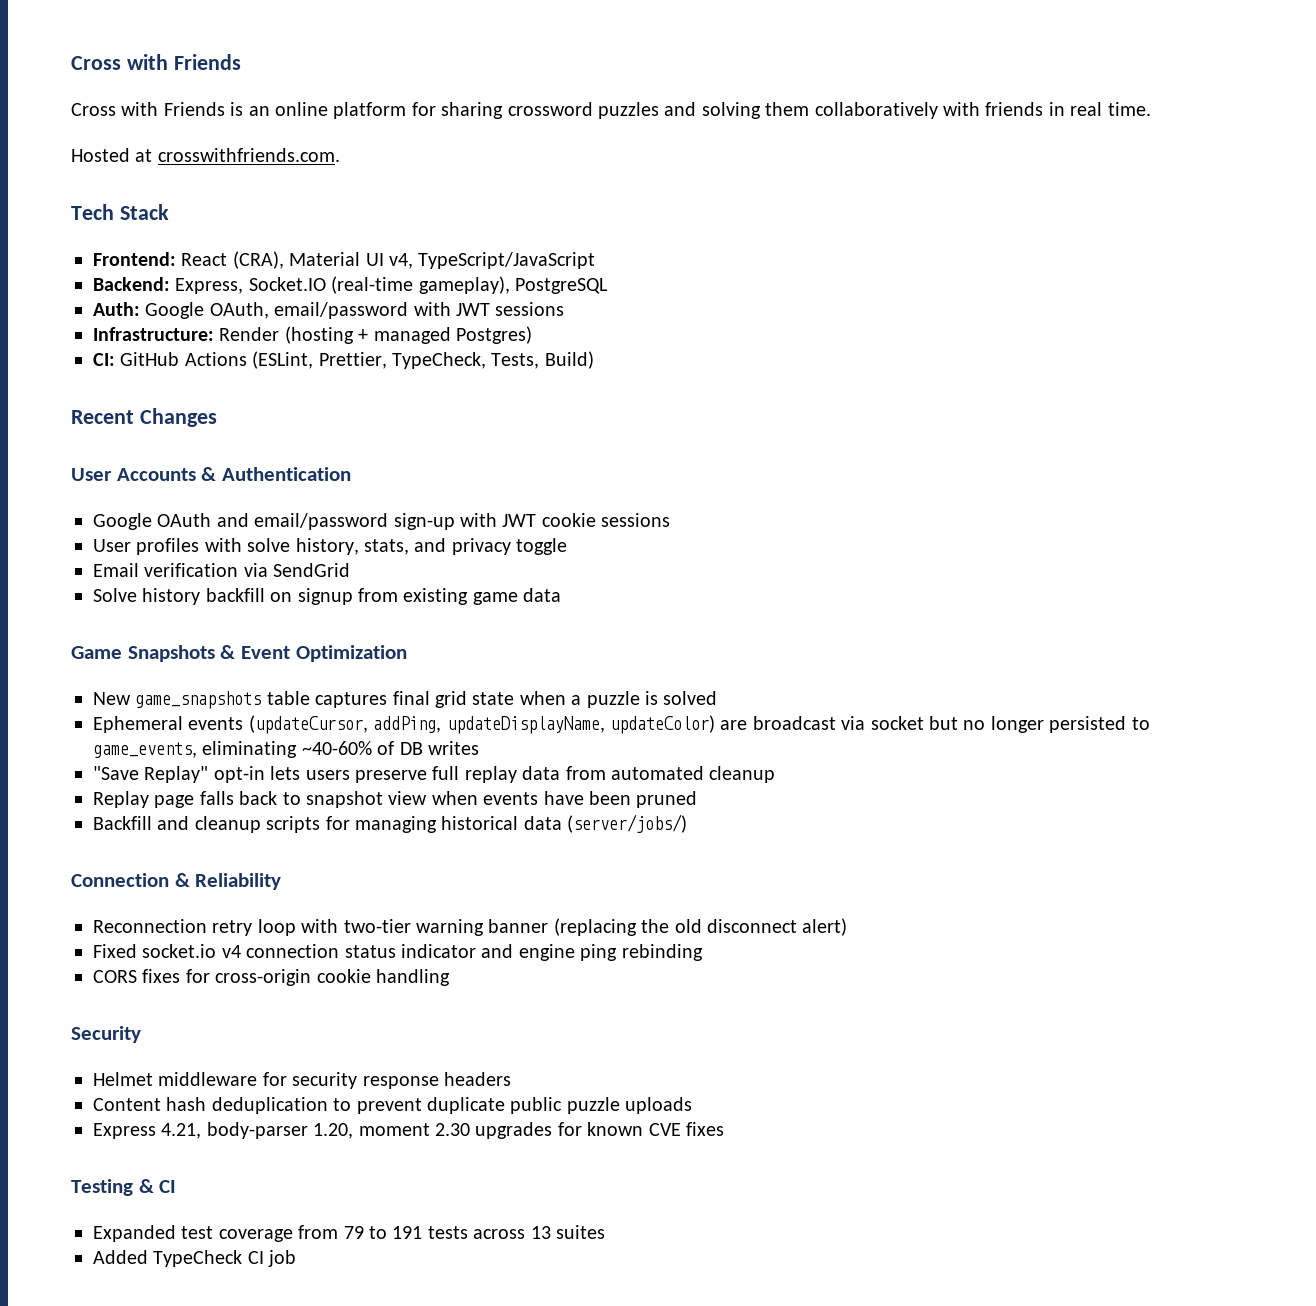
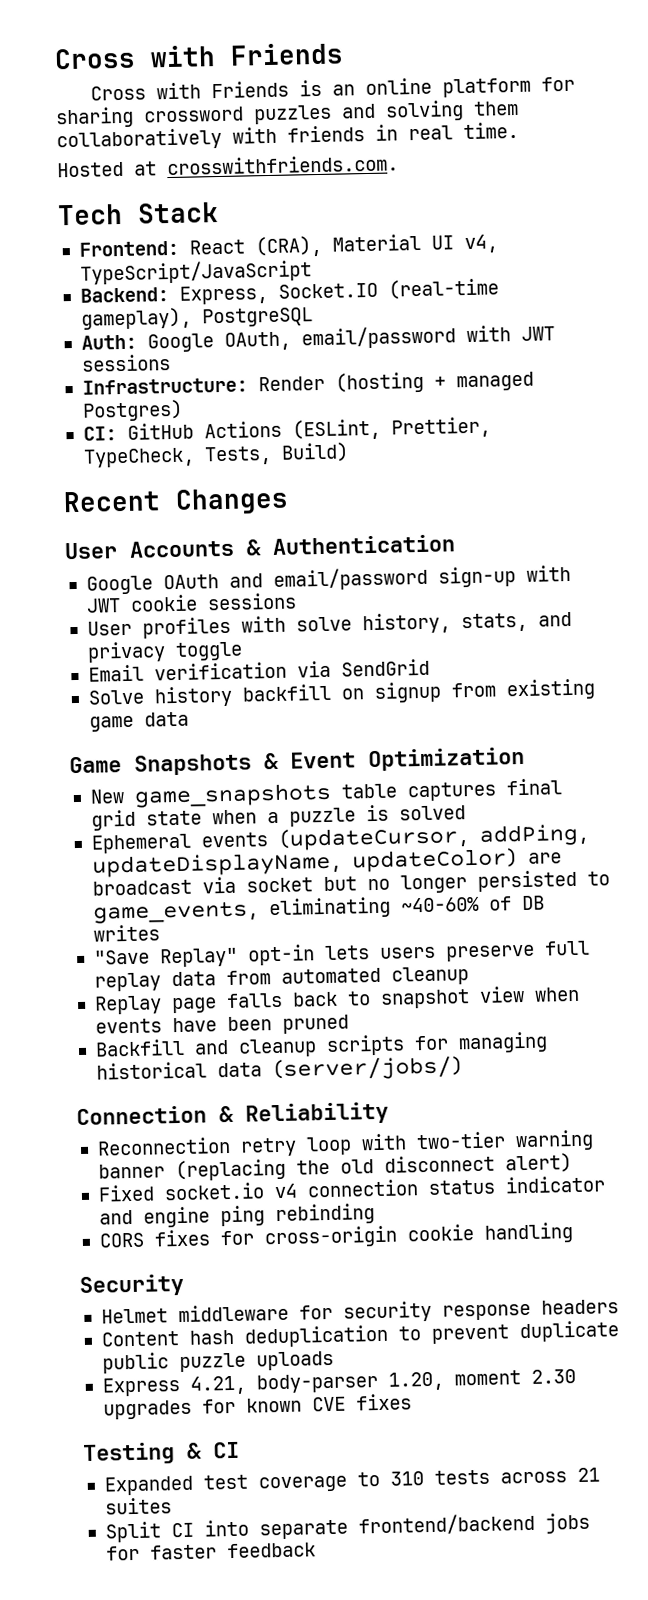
- Expanded test coverage from 79 to 191 tests across 13 suites
+ Expanded test coverage to 310 tests across 21 suites
- Added TypeCheck CI job
+ Split CI into separate frontend/backend jobs for faster feedback

